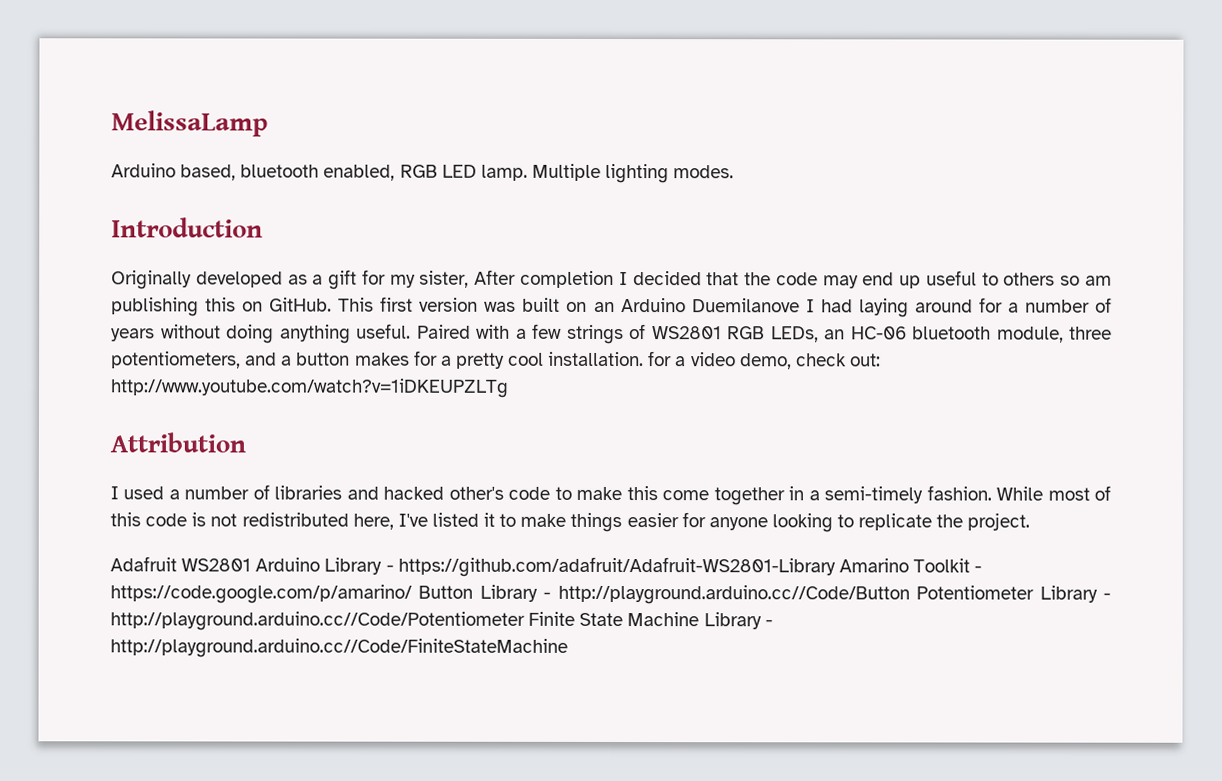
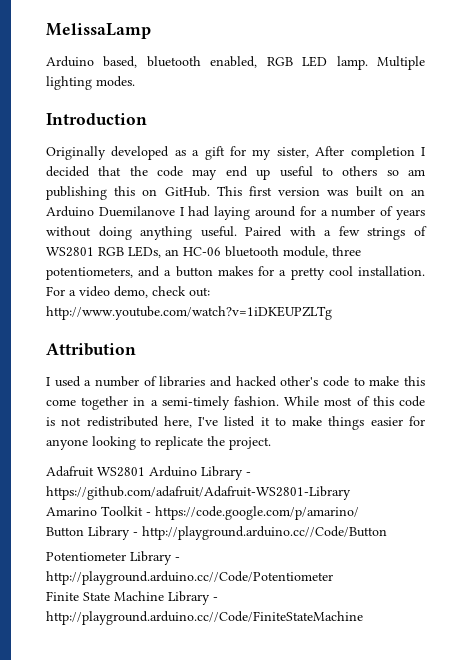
- Paired with a few strings of WS2801 RGB LEDs, an HC-06 bluetooth module, three potentiometers, and a button makes for a pretty cool installation. for a video demo, check out: http://www.youtube.com/watch?v=1iDKEUPZLTg
+ Paired with a few strings of WS2801 RGB LEDs, an HC-06 bluetooth module, three potentiometers, and a button makes for a pretty cool installation. For a video demo, check out: http://www.youtube.com/watch?v=1iDKEUPZLTg
- Adafruit WS2801 Arduino Library - https://github.com/adafruit/Adafruit-WS2801-Library Amarino Toolkit - https://code.google.com/p/amarino/ Button Library - http://playground.arduino.cc//Code/Button Potentiometer Library - http://playground.arduino.cc//Code/Potentiometer Finite State Machine Library - http://playground.arduino.cc//Code/FiniteStateMachine
+ Adafruit WS2801 Arduino Library - https://github.com/adafruit/Adafruit-WS2801-Library
+ Amarino Toolkit - https://code.google.com/p/amarino/
+ Button Library - http://playground.arduino.cc//Code/Button
+ Potentiometer Library - http://playground.arduino.cc//Code/Potentiometer
+ Finite State Machine Library - http://playground.arduino.cc//Code/FiniteStateMachine

